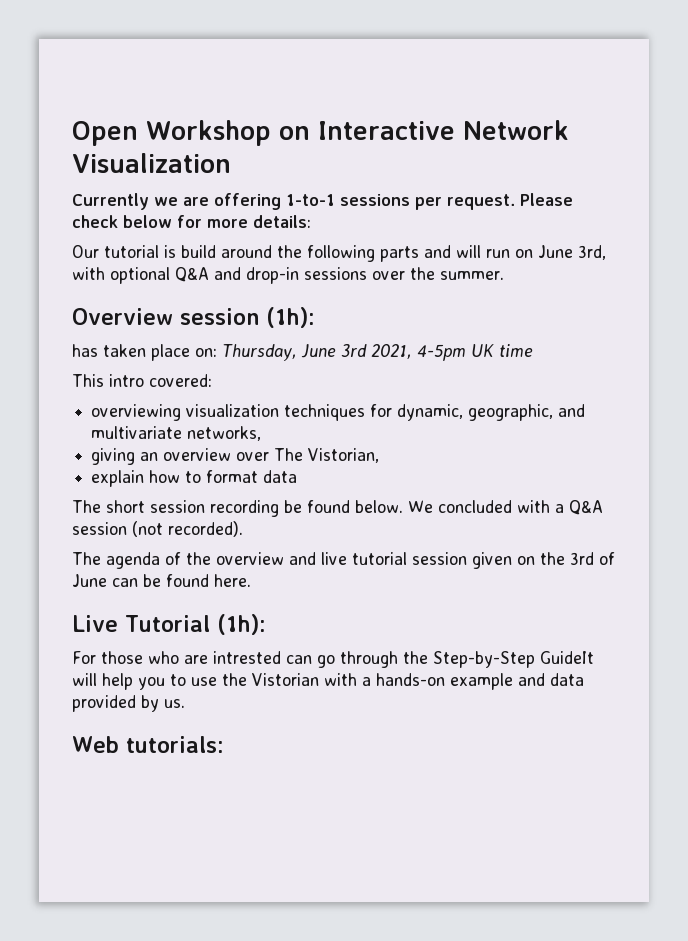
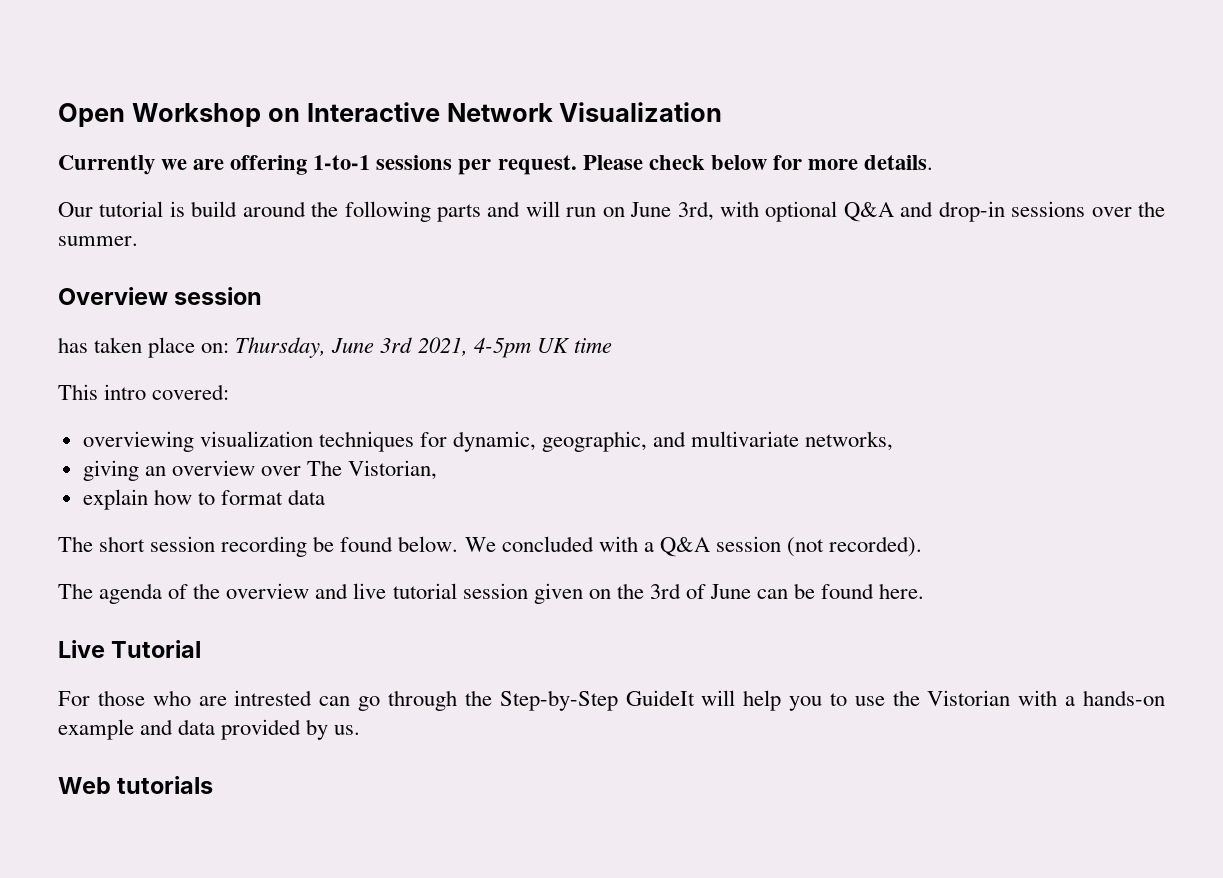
- Please check below for more details:
+ Please check below for more details.
- Overview session (1h):
+ Overview session
- Live Tutorial (1h):
+ Live Tutorial
- Web tutorials:
+ Web tutorials

